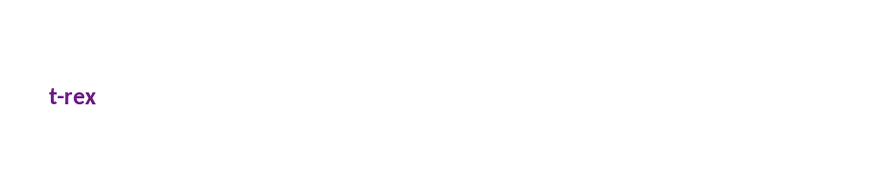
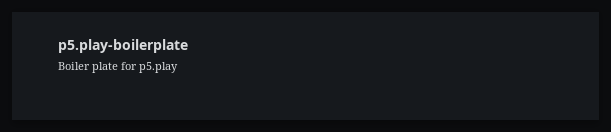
- t-rex
+ p5.play-boilerplate
+ Boiler plate for p5.play

